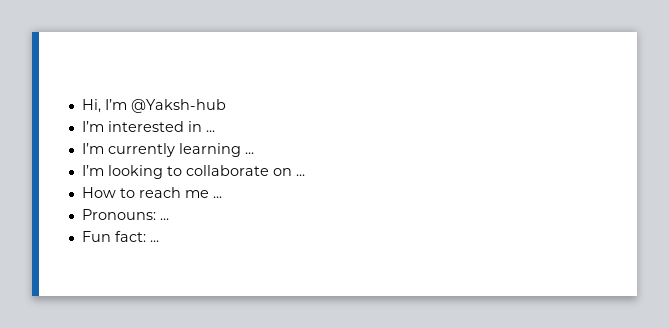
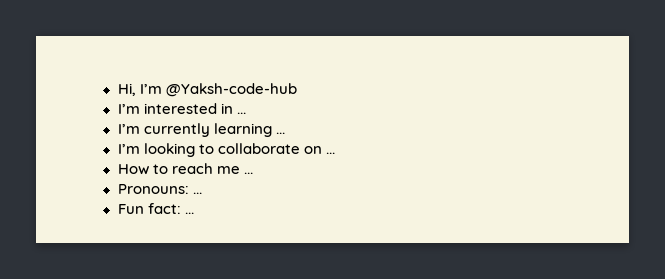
- Hi, I’m @Yaksh-hub
+ Hi, I’m @Yaksh-code-hub

